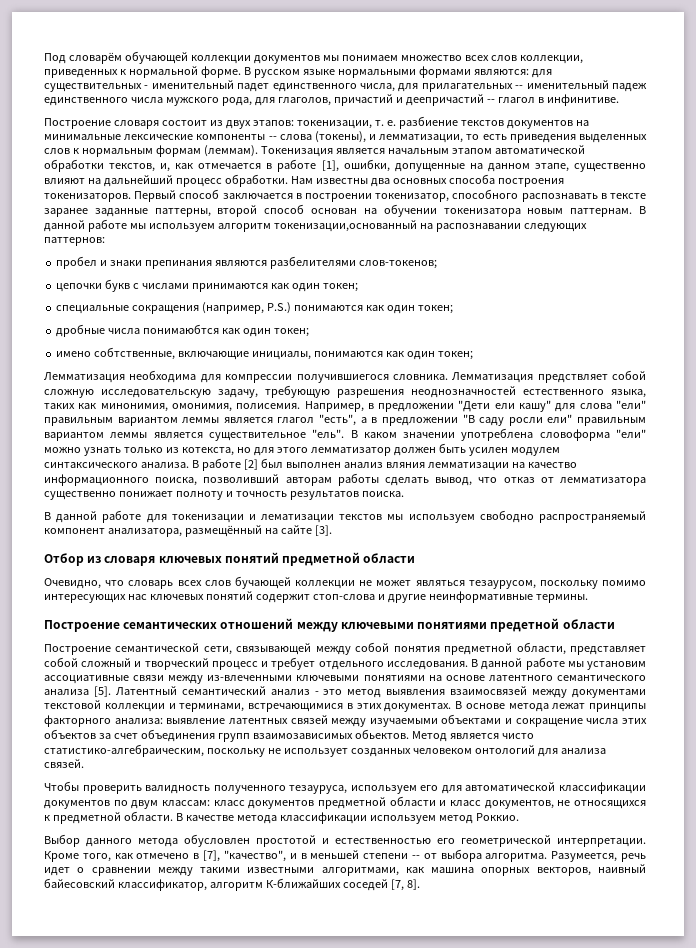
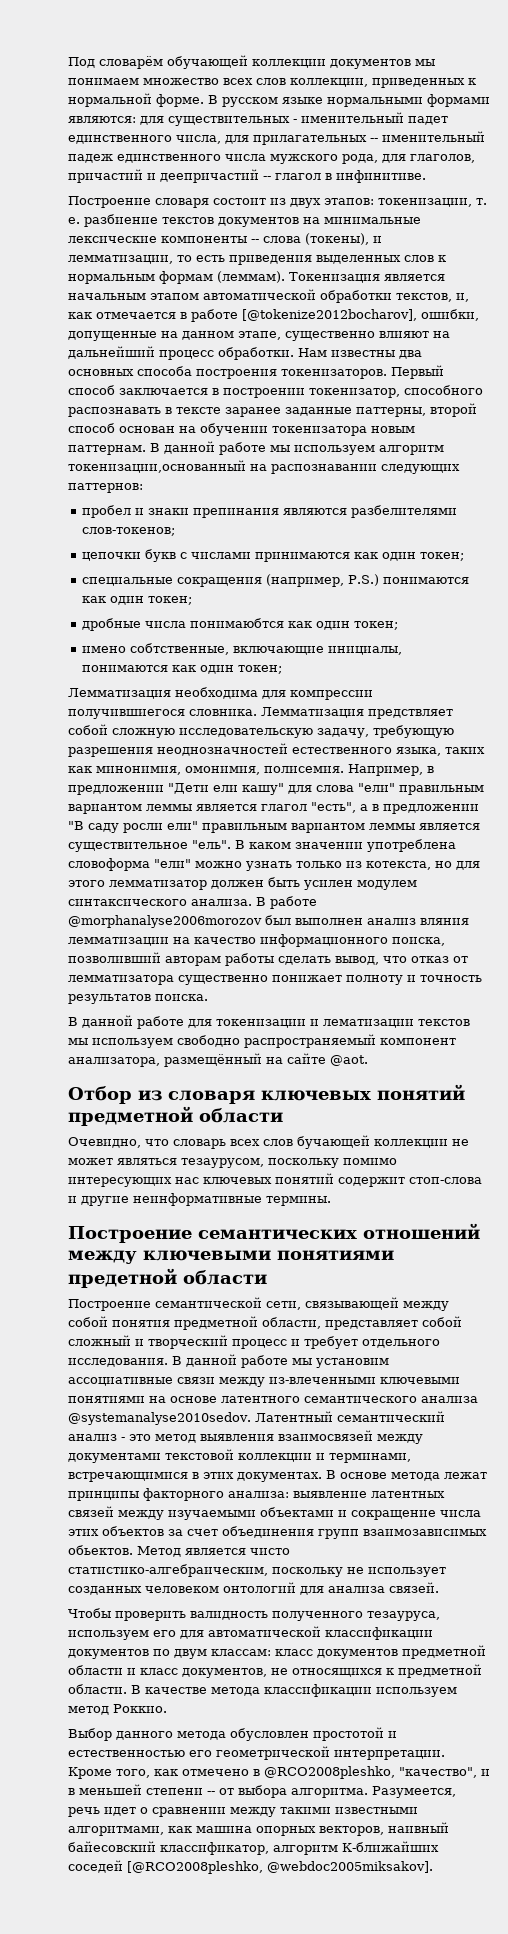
- Токенизация является начальным этапом автоматической обработки текстов, и, как отмечается в работе [1], ошибки, допущенные на данном этапе, существенно влияют на дальнейший процесс обработки.
+ Токенизация является начальным этапом автоматической обработки текстов, и, как отмечается в работе [@tokenize2012bocharov], ошибки, допущенные на данном этапе, существенно влияют на дальнейший процесс обработки.
- В работе [2] был выполнен анализ вляния лемматизации на качество информационного поиска, позволивший авторам работы сделать вывод, что отказ от лемматизатора существенно понижает полноту и точность результатов поиска.
+ В работе @morphanalyse2006morozov был выполнен анализ вляния лемматизации на качество информационного поиска, позволивший авторам работы сделать вывод, что отказ от лемматизатора существенно понижает полноту и точность результатов поиска.
- В данной работе для токенизации и лематизации текстов мы используем свободно распространяемый компонент анализатора, размещённый на сайте [3].
+ В данной работе для токенизации и лематизации текстов мы используем свободно распространяемый компонент анализатора, размещённый на сайте @aot.
- В данной работе мы установим ассоциативные связи между из-влеченными ключевыми понятиями на основе латентного семантического анализа [5].
+ В данной работе мы установим ассоциативные связи между из-влеченными ключевыми понятиями на основе латентного семантического анализа @systemanalyse2010sedov.
- Кроме того, как отмечено в [7], "качество", и в меньшей степени -- от выбора алгоритма.
+ Кроме того, как отмечено в @RCO2008pleshko, "качество", и в меньшей степени -- от выбора алгоритма.
- Разумеется, речь идет о сравнении между такими известными алгоритмами, как машина опорных векторов, наивный байесовский классификатор, алгоритм К-ближайших соседей [7, 8].
+ Разумеется, речь идет о сравнении между такими известными алгоритмами, как машина опорных векторов, наивный байесовский классификатор, алгоритм К-ближайших соседей [@RCO2008pleshko, @webdoc2005miksakov].

